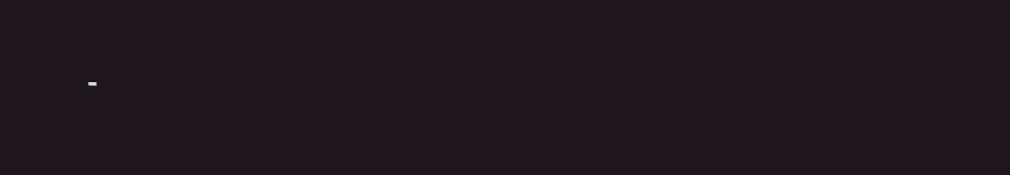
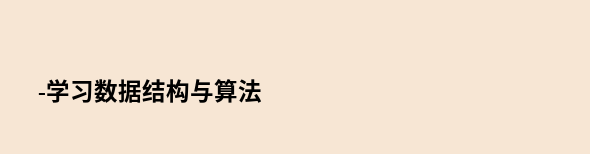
- -
+ -学习数据结构与算法

